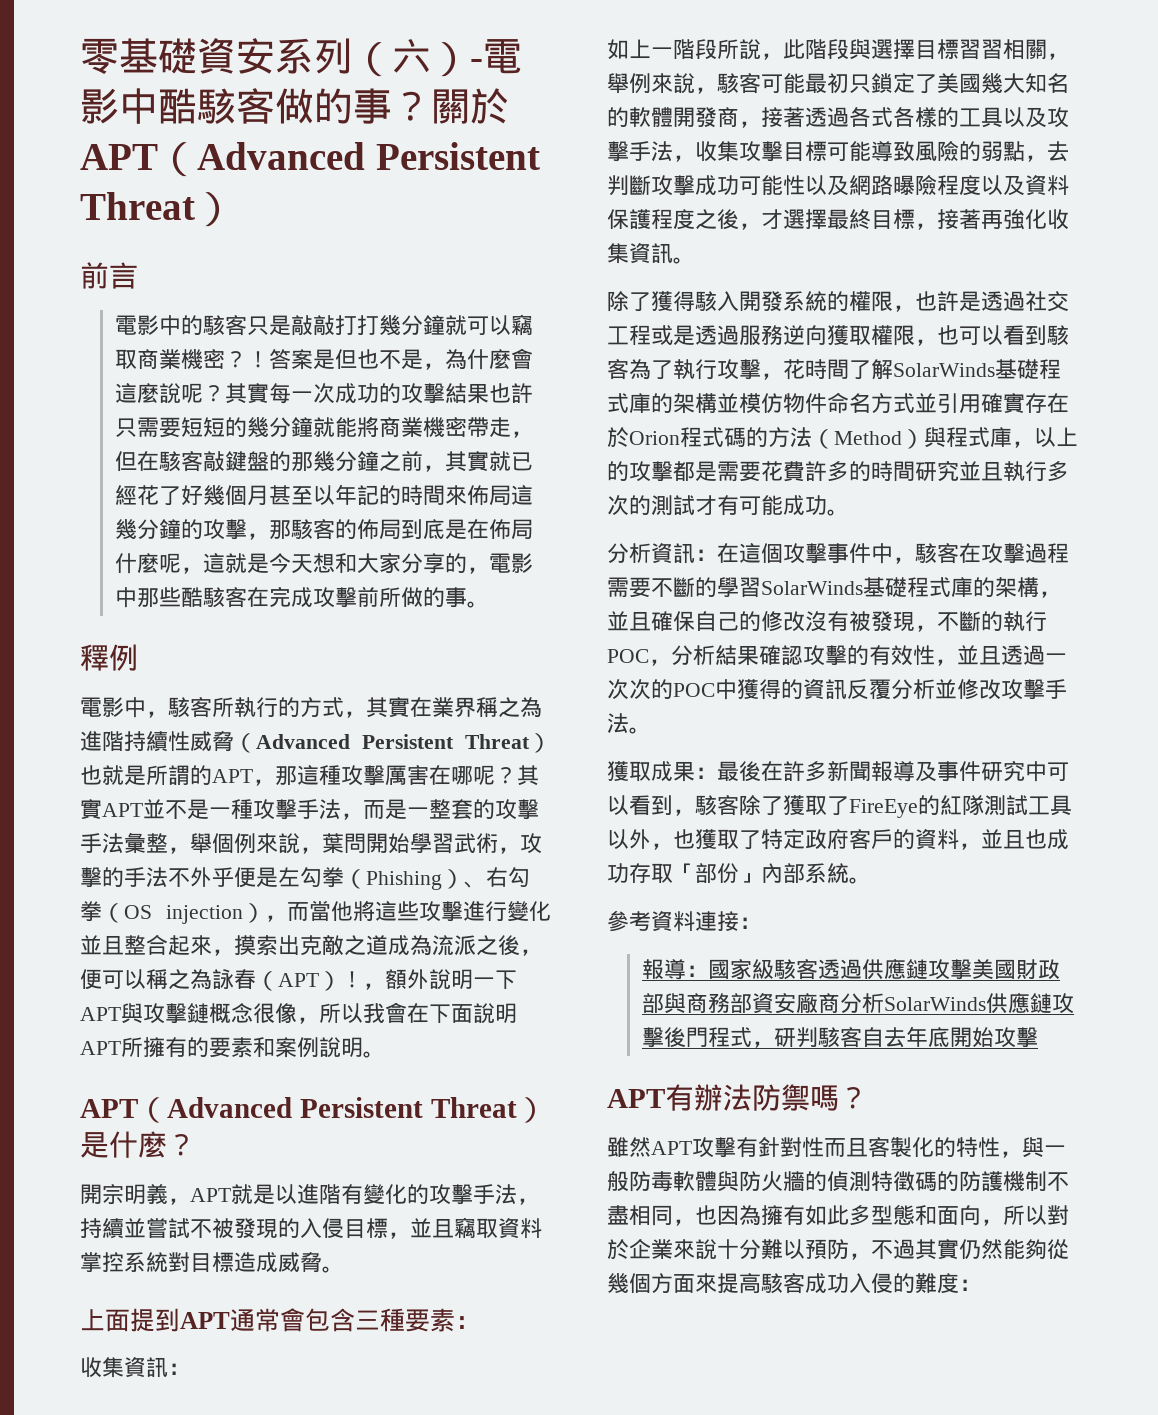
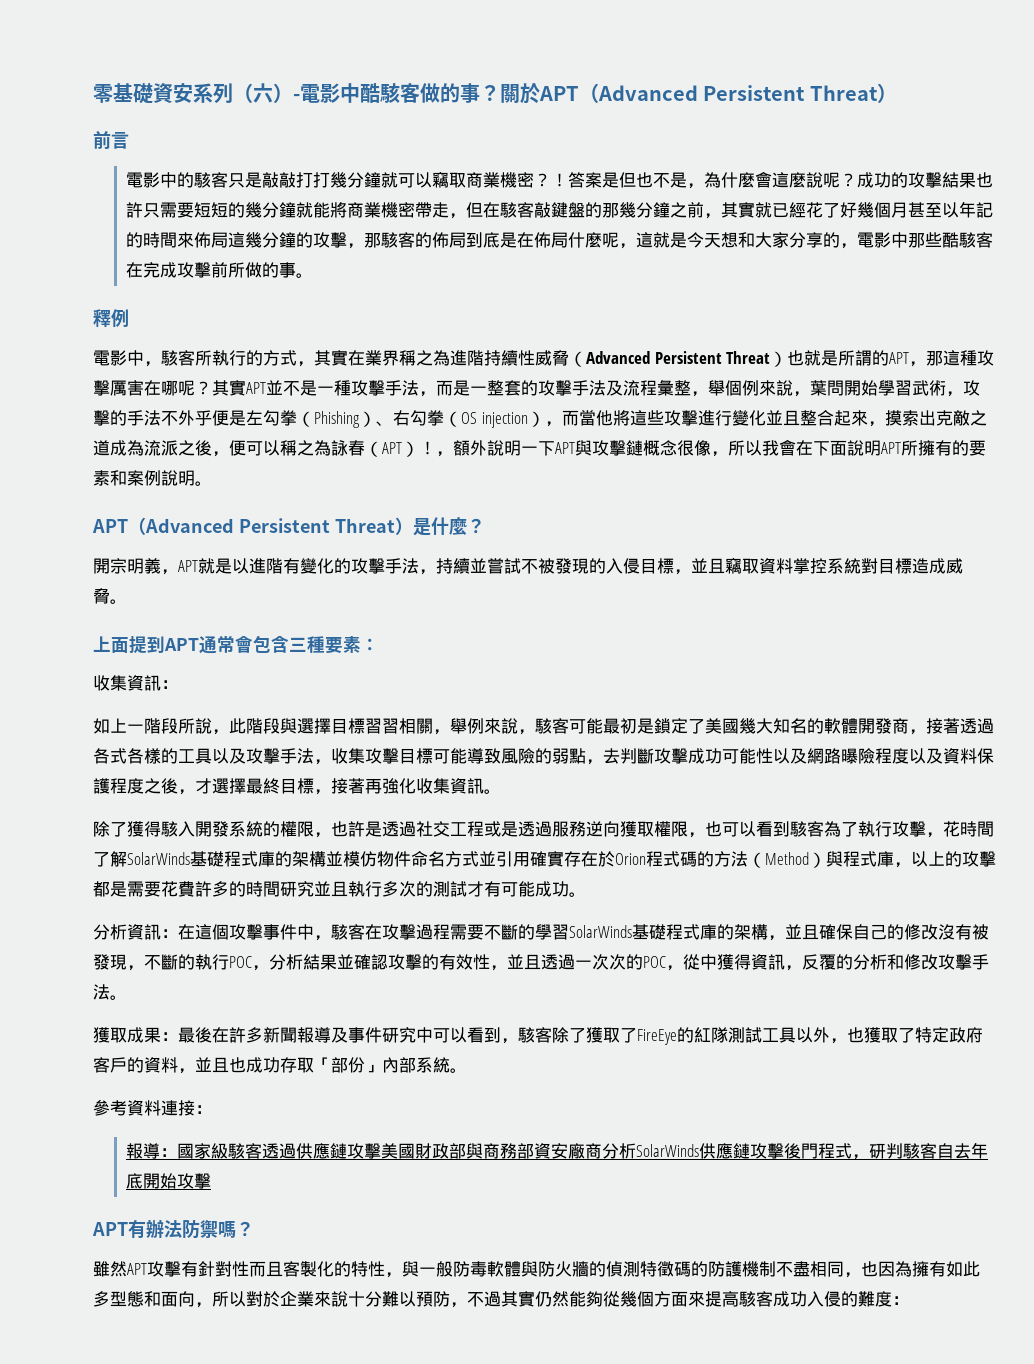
- 其實每一次成功的攻擊結果也許只需要短短的幾分鐘就能將商業機密帶走，但在駭客敲鍵盤的那幾分鐘之前，其實就已經花了好幾個月甚至以年記的時間來佈局這幾分鐘的攻擊，那駭客的佈局到底是在佈局什麼呢，這就是今天想和大家分享的，電影中那些酷駭客在完成攻擊前所做的事。
+ 成功的攻擊結果也許只需要短短的幾分鐘就能將商業機密帶走，但在駭客敲鍵盤的那幾分鐘之前，其實就已經花了好幾個月甚至以年記的時間來佈局這幾分鐘的攻擊，那駭客的佈局到底是在佈局什麼呢，這就是今天想和大家分享的，電影中那些酷駭客在完成攻擊前所做的事。
- 其實APT並不是一種攻擊手法，而是一整套的攻擊手法彙整，舉個例來說，葉問開始學習武術，攻擊的手法不外乎便是左勾拳（Phishing）、右勾拳（OS injection），而當他將這些攻擊進行變化並且整合起來，摸索出克敵之道成為流派之後，便可以稱之為詠春（APT）！
+ 其實APT並不是一種攻擊手法，而是一整套的攻擊手法及流程彙整，舉個例來說，葉問開始學習武術，攻擊的手法不外乎便是左勾拳（Phishing）、右勾拳（OS injection），而當他將這些攻擊進行變化並且整合起來，摸索出克敵之道成為流派之後，便可以稱之為詠春（APT）！
- 如上一階段所說，此階段與選擇目標習習相關，舉例來說，駭客可能最初只鎖定了美國幾大知名的軟體開發商，接著透過各式各樣的工具以及攻擊手法，收集攻擊目標可能導致風險的弱點，去判斷攻擊成功可能性以及網路曝險程度以及資料保護程度之後，才選擇最終目標，接著再強化收集資訊。
+ 如上一階段所說，此階段與選擇目標習習相關，舉例來說，駭客可能最初是鎖定了美國幾大知名的軟體開發商，接著透過各式各樣的工具以及攻擊手法，收集攻擊目標可能導致風險的弱點，去判斷攻擊成功可能性以及網路曝險程度以及資料保護程度之後，才選擇最終目標，接著再強化收集資訊。
- 分析資訊：在這個攻擊事件中，駭客在攻擊過程需要不斷的學習SolarWinds基礎程式庫的架構，並且確保自己的修改沒有被發現，不斷的執行POC，分析結果確認攻擊的有效性，並且透過一次次的POC中獲得的資訊反覆分析並修改攻擊手法。
+ 分析資訊：在這個攻擊事件中，駭客在攻擊過程需要不斷的學習SolarWinds基礎程式庫的架構，並且確保自己的修改沒有被發現，不斷的執行POC，分析結果並確認攻擊的有效性，並且透過一次次的POC，從中獲得資訊，反覆的分析和修改攻擊手法。

